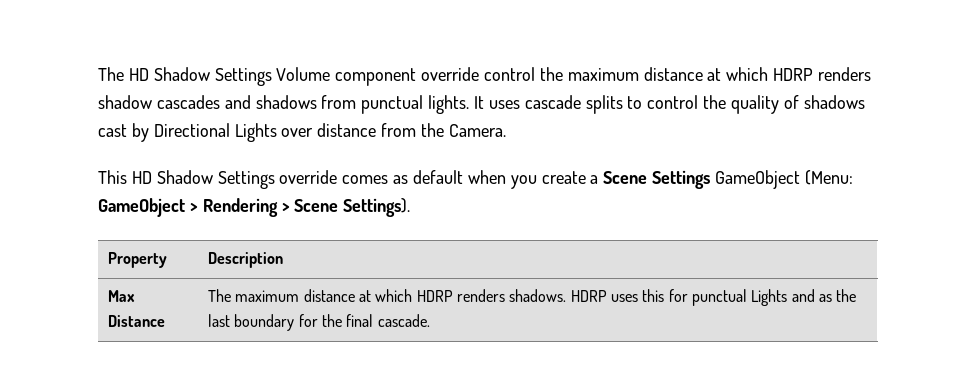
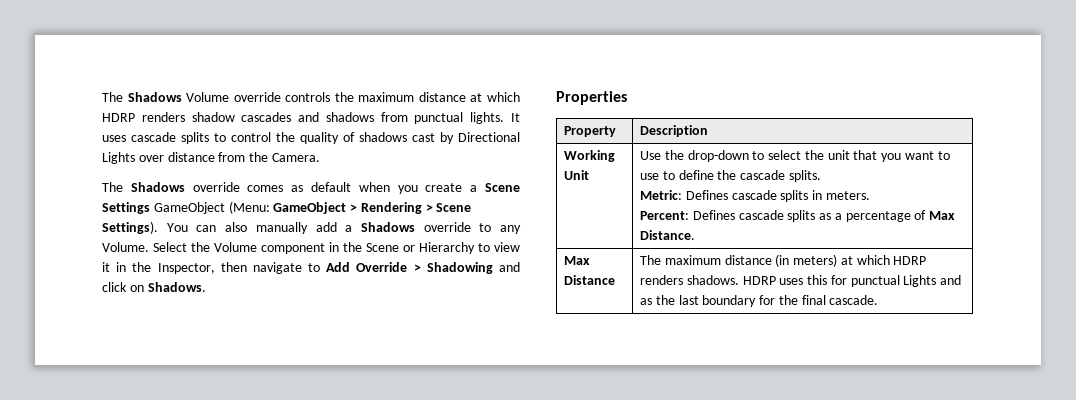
- The HD Shadow Settings Volume component override control the maximum distance at which HDRP renders shadow cascades and shadows from punctual lights.
+ The Shadows Volume override controls the maximum distance at which HDRP renders shadow cascades and shadows from punctual lights.
- This HD Shadow Settings override comes as default when you create a Scene Settings GameObject (Menu: GameObject > Rendering > Scene Settings).
+ The Shadows override comes as default when you create a Scene Settings GameObject (Menu: GameObject > Rendering > Scene Settings). You can also manually add a Shadows override to any Volume. Select the Volume component in the Scene or Hierarchy to view it in the Inspector, then navigate to Add Override > Shadowing and click on Shadows.
+ Properties
  Property | Description
+ Working Unit | Use the drop-down to select the unit that you want to use to define the cascade splits.
+ Metric: Defines cascade splits in meters.
+ Percent: Defines cascade splits as a percentage of Max Distance.
- Max Distance | The maximum distance at which HDRP renders shadows. HDRP uses this for punctual Lights and as the last boundary for the final cascade.
+ Max Distance | The maximum distance (in meters) at which HDRP renders shadows. HDRP uses this for punctual Lights and as the last boundary for the final cascade.

